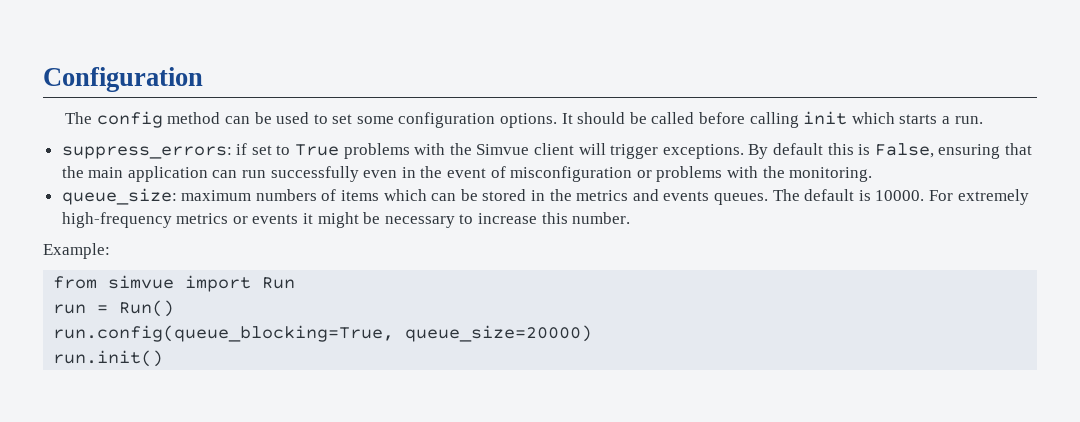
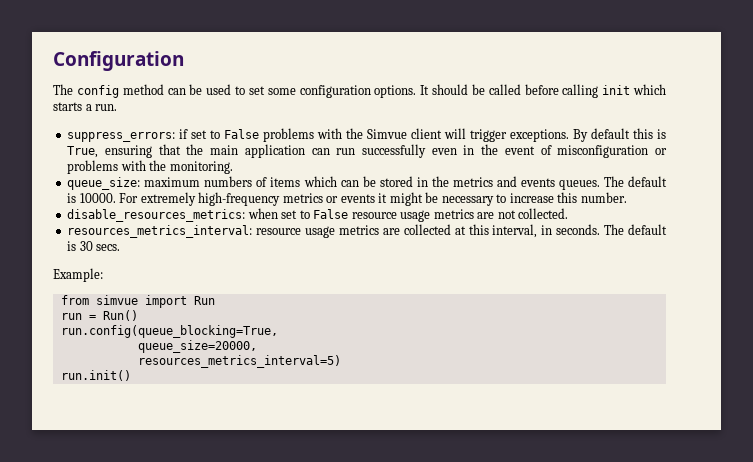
- suppress_errors: if set to True problems with the Simvue client will trigger exceptions.
+ suppress_errors: if set to False problems with the Simvue client will trigger exceptions.
- By default this is False, ensuring that the main application can run successfully even in the event of misconfiguration or problems with the monitoring.
+ By default this is True, ensuring that the main application can run successfully even in the event of misconfiguration or problems with the monitoring.
+ disable_resources_metrics: when set to False resource usage metrics are not collected.
+ resources_metrics_interval: resource usage metrics are collected at this interval, in seconds. The default is 30 secs.
- run.config(queue_blocking=True, queue_size=20000)
+ run.config(queue_blocking=True,
+ queue_size=20000,
+ resources_metrics_interval=5)

